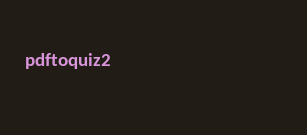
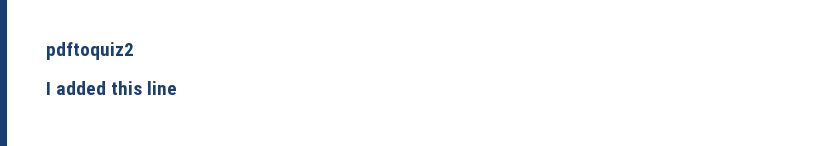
+ I added this line

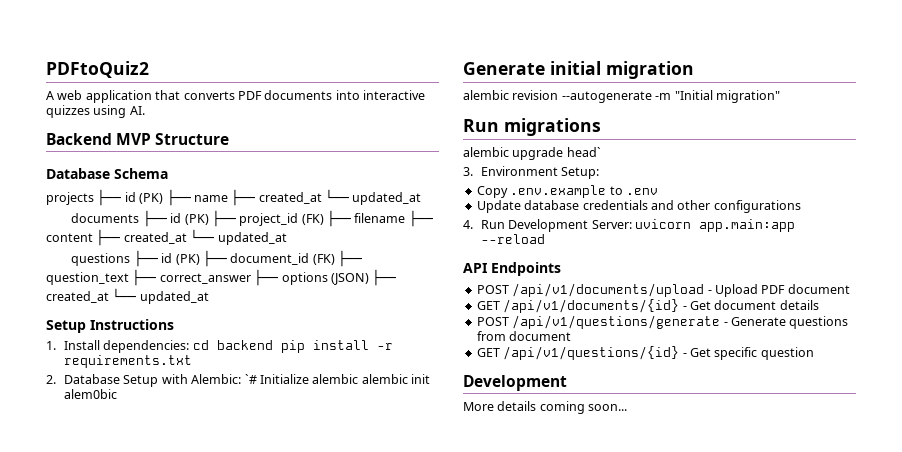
- pdftoquiz2
- I added this line
+ PDFtoQuiz2
+ A web application that converts PDF documents into interactive quizzes using AI.
+ Backend MVP Structure
+ Database Schema
+ projects ├── id (PK) ├── name ├── created_at └── updated_at
+ documents ├── id (PK) ├── project_id (FK) ├── filename ├── content ├── created_at └── updated_at
+ questions ├── id (PK) ├── document_id (FK) ├── question_text ├── correct_answer ├── options (JSON) ├── created_at └── updated_at
+ Setup Instructions
+ 1. Install dependencies: cd backend pip install -r requirements.txt
+ 2. Database Setup with Alembic: `# Initialize alembic alembic init alem0bic
+ Generate initial migration
+ alembic revision --autogenerate -m "Initial migration"
+ Run migrations
+ alembic upgrade head`
+ 3. Environment Setup:
+ Copy .env.example to .env
+ Update database credentials and other configurations
+ 4. Run Development Server: uvicorn app.main:app --reload
+ API Endpoints
+ POST /api/v1/documents/upload - Upload PDF document
+ GET /api/v1/documents/{id} - Get document details
+ POST /api/v1/questions/generate - Generate questions from document
+ GET /api/v1/questions/{id} - Get specific question
+ Development
+ More details coming soon...

